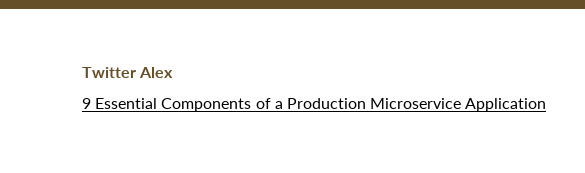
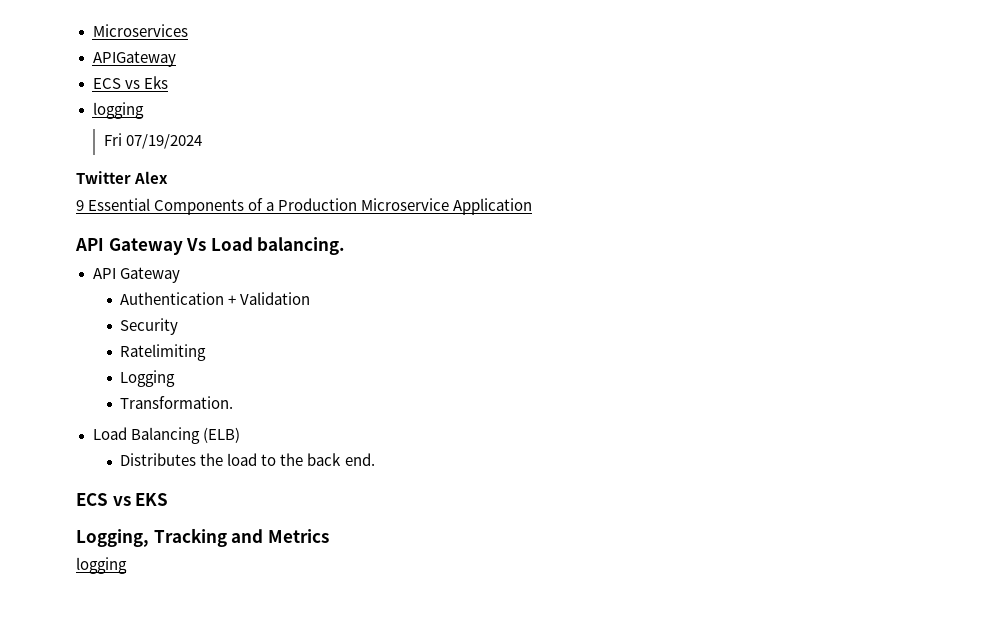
+ Microservices
+ APIGateway
+ ECS vs Eks
+ logging
+ Fri 07/19/2024
+ API Gateway Vs Load balancing.
+ API Gateway
+ Authentication + Validation
+ Security
+ Ratelimiting
+ Logging
+ Transformation.
+ Load Balancing (ELB)
+ Distributes the load to the back end.
+ ECS vs EKS
+ Logging, Tracking and Metrics
+ logging

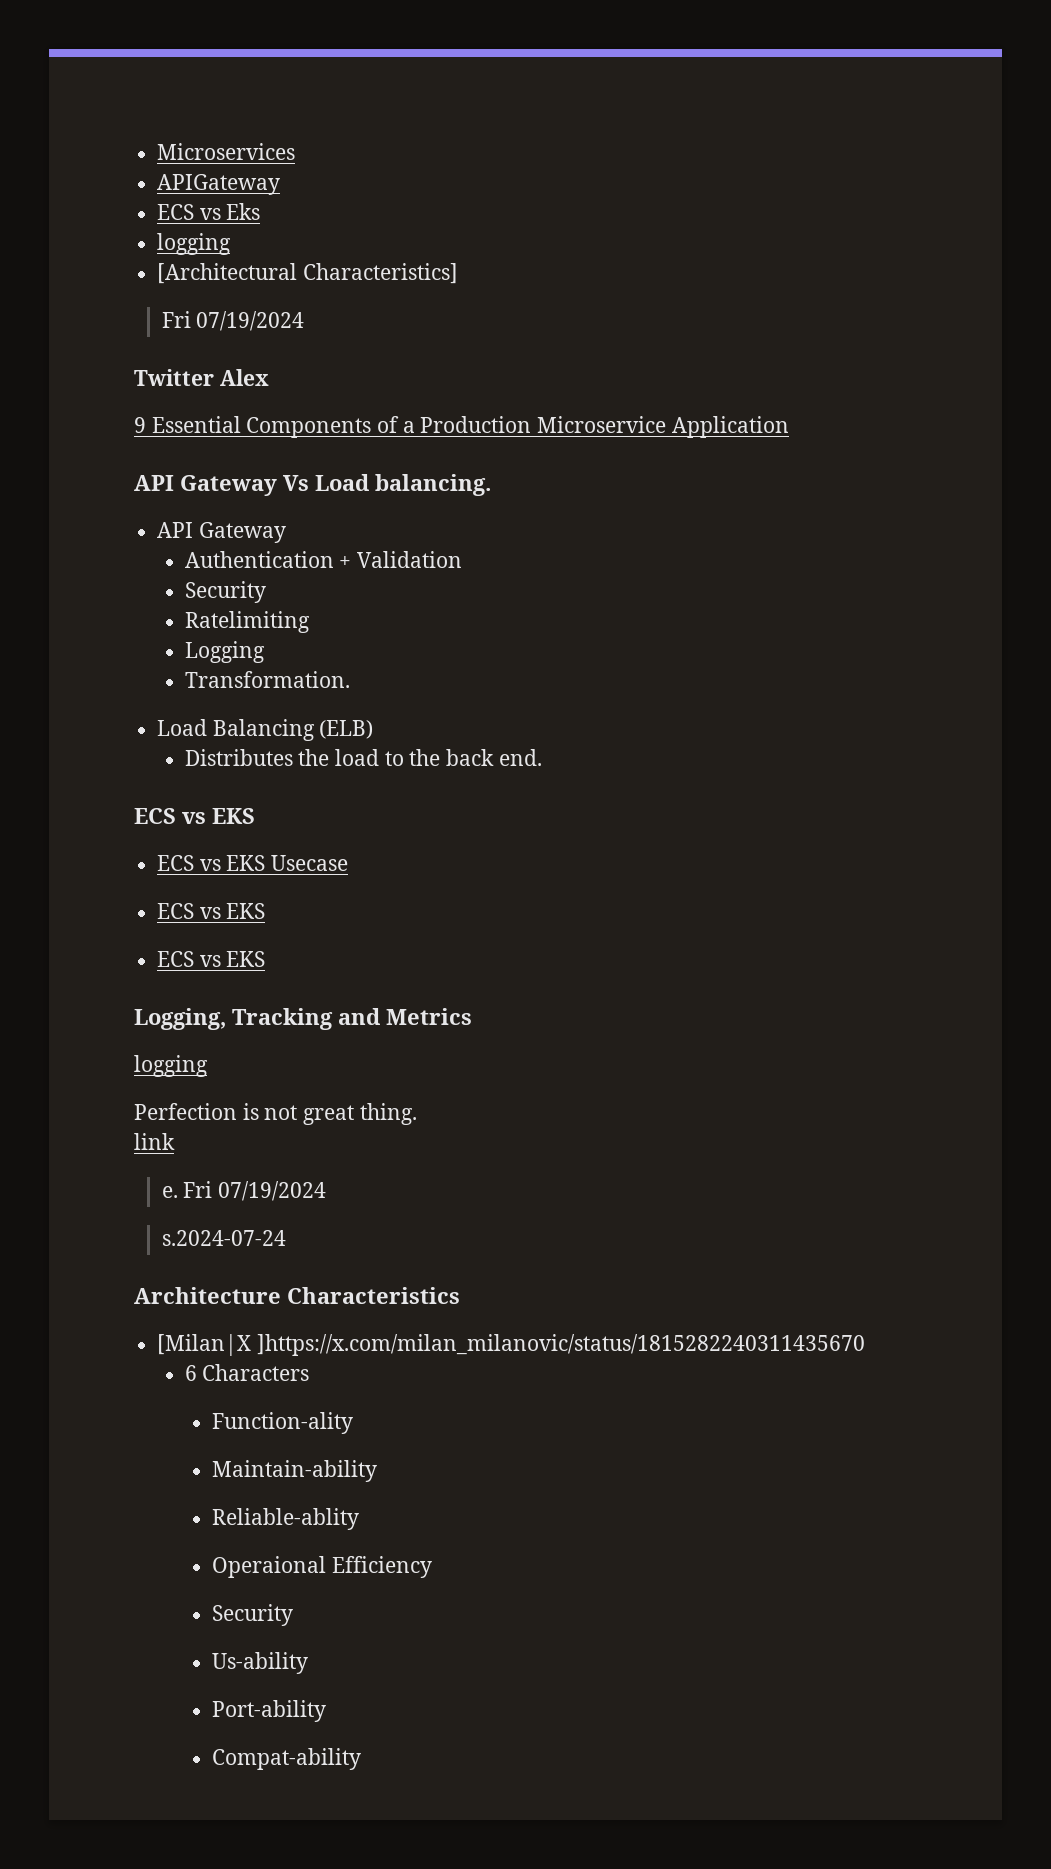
+ [Architectural Characteristics]
+ ECS vs EKS Usecase
+ ECS vs EKS
+ ECS vs EKS
+ Perfection is not great thing.
+ link
+ e. Fri 07/19/2024
+ s.2024-07-24
+ Architecture Characteristics
+ [Milan|X ]https://x.com/milan_milanovic/status/1815282240311435670
+ 6 Characters
+ Function-ality
+ Maintain-ability
+ Reliable-ablity
+ Operaional Efficiency
+ Security
+ Us-ability
+ Port-ability
+ Compat-ability

